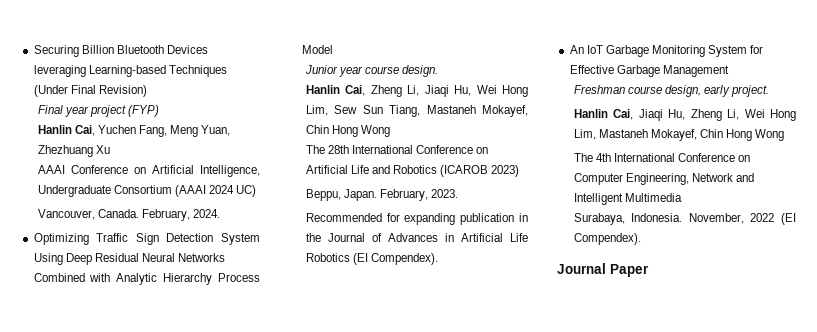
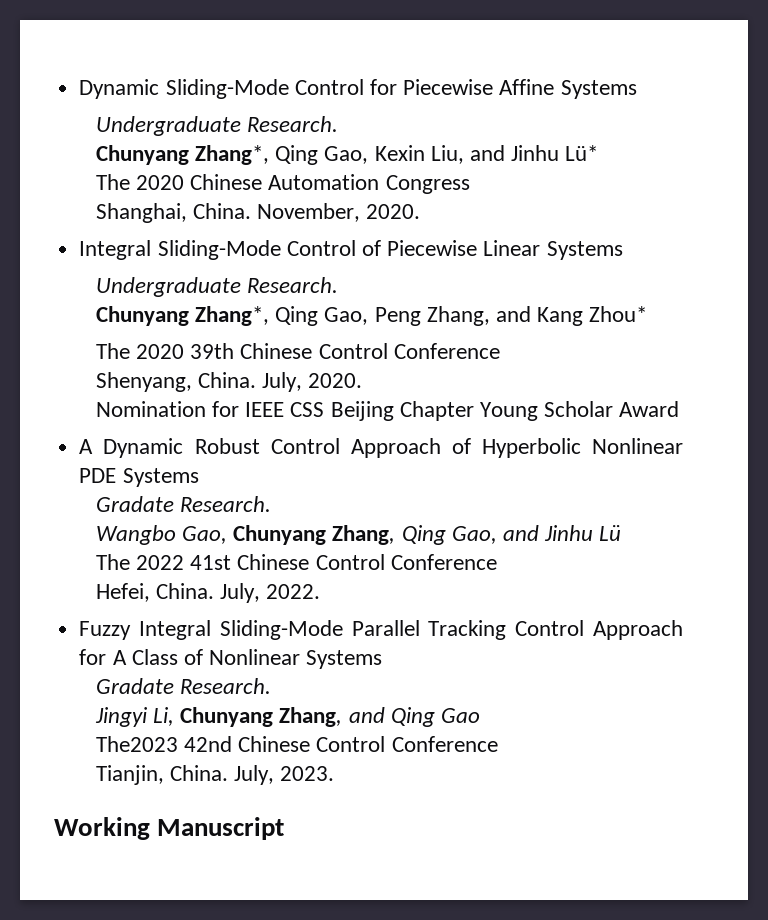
- Securing Billion Bluetooth Devices leveraging Learning-based Techniques (Under Final Revision)
- Final year project (FYP)
- Hanlin Cai, Yuchen Fang, Meng Yuan, Zhezhuang Xu
- AAAI Conference on Artificial Intelligence, Undergraduate Consortium (AAAI 2024 UC)
- Vancouver, Canada. February, 2024.
- Optimizing Traffic Sign Detection System Using Deep Residual Neural Networks Combined with Analytic Hierarchy Process Model
- Junior year course design.
- Hanlin Cai, Zheng Li, Jiaqi Hu, Wei Hong Lim, Sew Sun Tiang, Mastaneh Mokayef, Chin Hong Wong
- The 28th International Conference on Artificial Life and Robotics (ICAROB 2023)
- Beppu, Japan. February, 2023.
- Recommended for expanding publication in the Journal of Advances in Artificial Life Robotics (EI Compendex).
- An IoT Garbage Monitoring System for Effective Garbage Management
- Freshman course design, early project.
- Hanlin Cai, Jiaqi Hu, Zheng Li, Wei Hong Lim, Mastaneh Mokayef, Chin Hong Wong
- The 4th International Conference on Computer Engineering, Network and Intelligent Multimedia
- Surabaya, Indonesia. November, 2022 (EI Compendex).
- Journal Paper
+ Dynamic Sliding-Mode Control for Piecewise Affine Systems
+ Undergraduate Research.
+ Chunyang Zhang*, Qing Gao, Kexin Liu, and Jinhu Lü*
+ The 2020 Chinese Automation Congress
+ Shanghai, China. November, 2020.
+ Integral Sliding-Mode Control of Piecewise Linear Systems
+ Undergraduate Research.
+ Chunyang Zhang*, Qing Gao, Peng Zhang, and Kang Zhou*
+ The 2020 39th Chinese Control Conference
+ Shenyang, China. July, 2020.
+ Nomination for IEEE CSS Beijing Chapter Young Scholar Award
+ A Dynamic Robust Control Approach of Hyperbolic Nonlinear PDE Systems
+ Gradate Research.
+ Wangbo Gao, Chunyang Zhang, Qing Gao, and Jinhu Lü
+ The 2022 41st Chinese Control Conference
+ Hefei, China. July, 2022.
+ Fuzzy Integral Sliding-Mode Parallel Tracking Control Approach for A Class of Nonlinear Systems
+ Gradate Research.
+ Jingyi Li, Chunyang Zhang, and Qing Gao
+ The2023 42nd Chinese Control Conference
+ Tianjin, China. July, 2023.
+ Working Manuscript

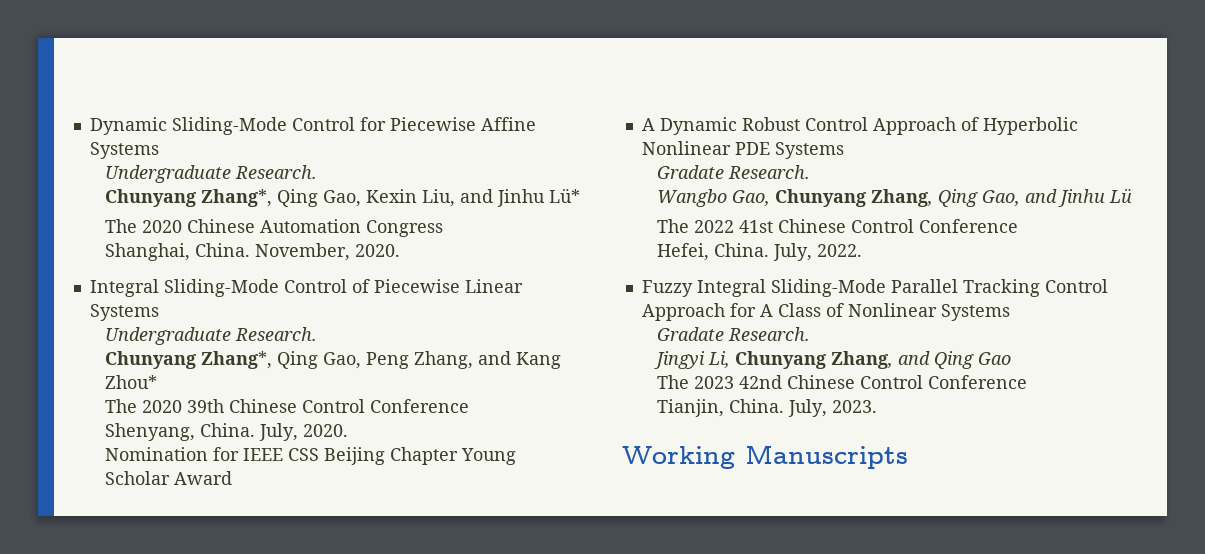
- The2023 42nd Chinese Control Conference
+ The 2023 42nd Chinese Control Conference
- Working Manuscript
+ Working Manuscripts

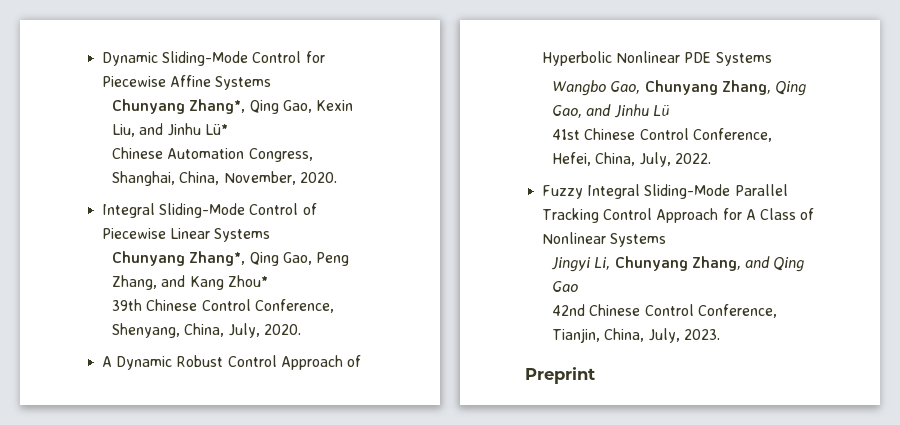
  Dynamic Sliding-Mode Control for Piecewise Affine Systems
- Undergraduate Research.
- The 2020 Chinese Automation Congress
- Shanghai, China. November, 2020.
+ Chinese Automation Congress, Shanghai, China, November, 2020.
  Integral Sliding-Mode Control of Piecewise Linear Systems
- Undergraduate Research.
- The 2020 39th Chinese Control Conference
- Shenyang, China. July, 2020.
+ 39th Chinese Control Conference, Shenyang, China, July, 2020.
- Nomination for IEEE CSS Beijing Chapter Young Scholar Award
  A Dynamic Robust Control Approach of Hyperbolic Nonlinear PDE Systems
- Gradate Research.
- The 2022 41st Chinese Control Conference
- Hefei, China. July, 2022.
+ 41st Chinese Control Conference, Hefei, China, July, 2022.
  Fuzzy Integral Sliding-Mode Parallel Tracking Control Approach for A Class of Nonlinear Systems
- Gradate Research.
- The 2023 42nd Chinese Control Conference
- Tianjin, China. July, 2023.
+ 42nd Chinese Control Conference, Tianjin, China, July, 2023.
- Working Manuscripts
+ Preprint

